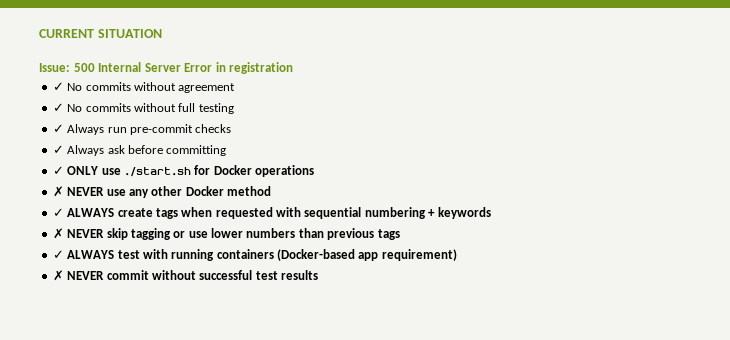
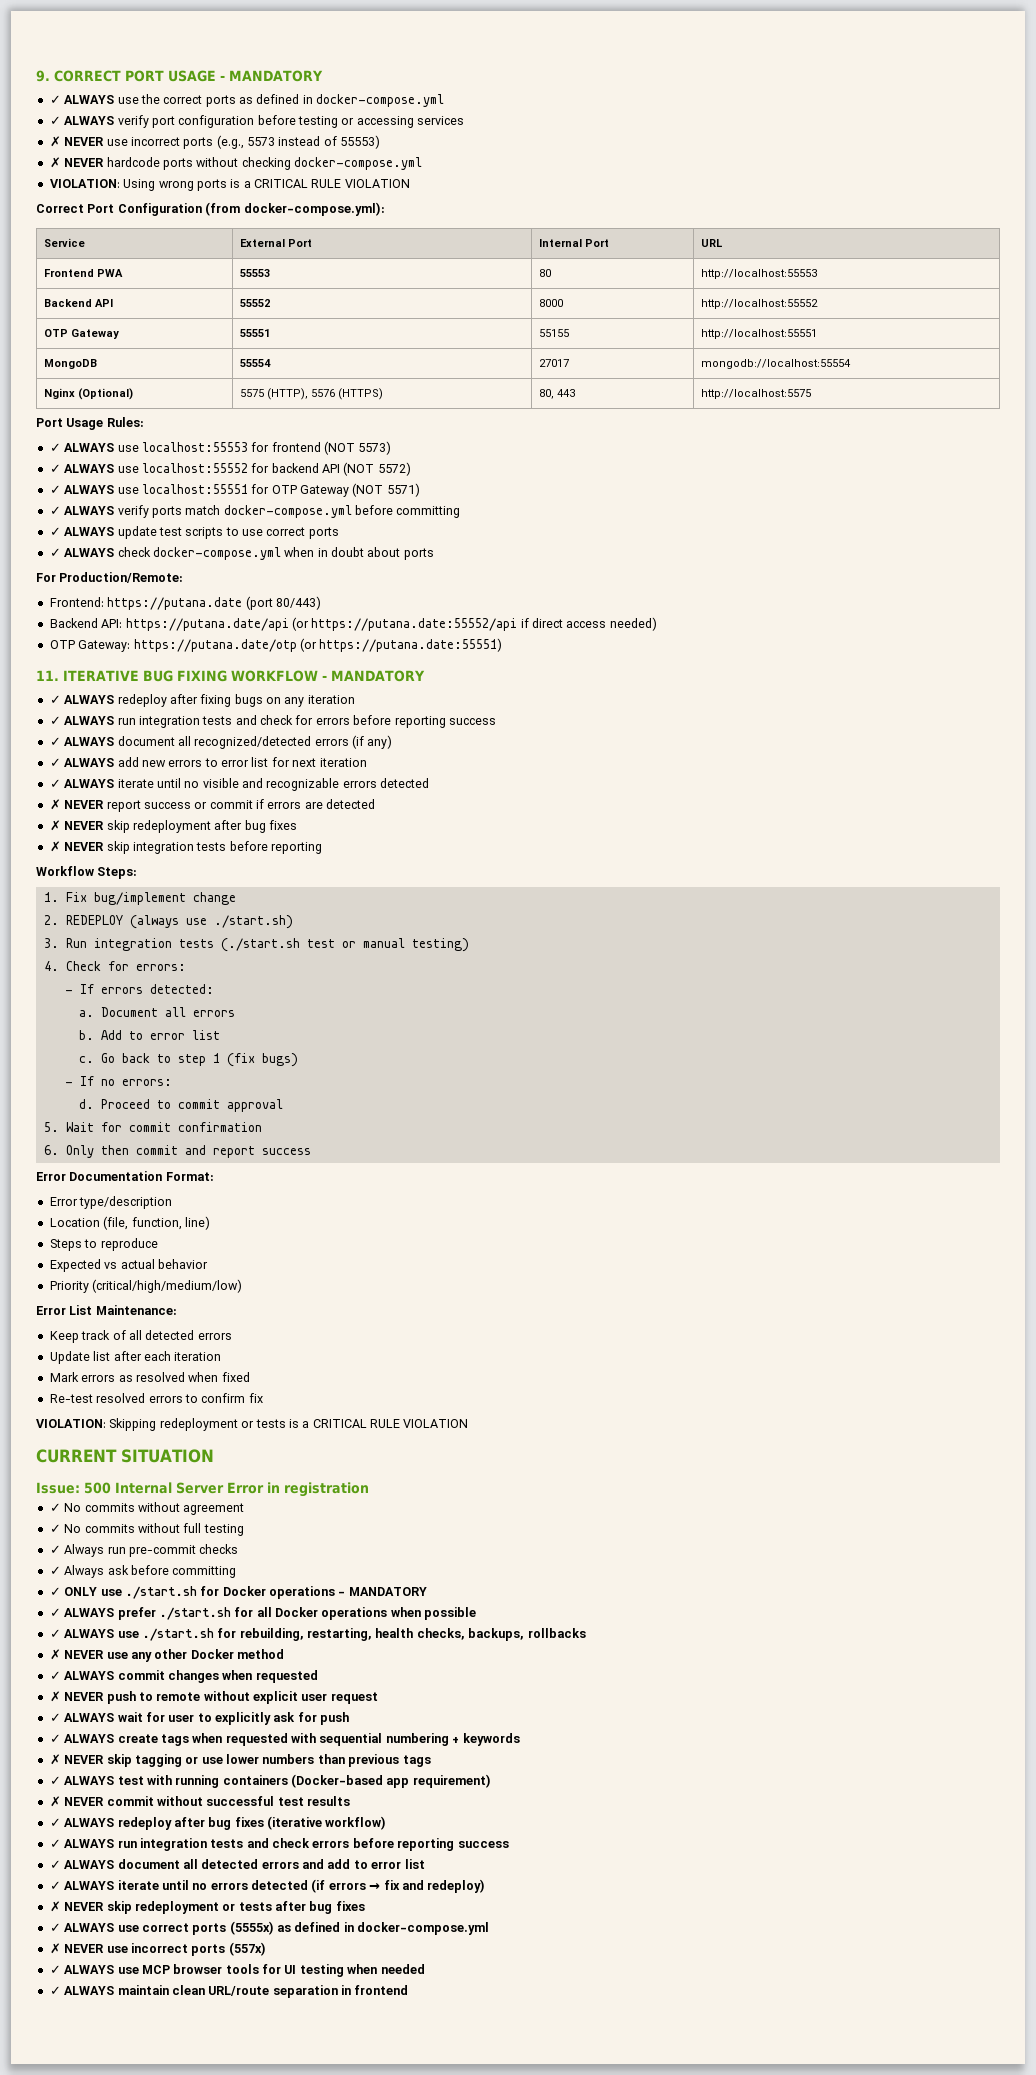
+ 9. CORRECT PORT USAGE - MANDATORY
+ ✓ ALWAYS use the correct ports as defined in docker-compose.yml
+ ✓ ALWAYS verify port configuration before testing or accessing services
+ ✗ NEVER use incorrect ports (e.g., 5573 instead of 55553)
+ ✗ NEVER hardcode ports without checking docker-compose.yml
+ VIOLATION: Using wrong ports is a CRITICAL RULE VIOLATION
+ Correct Port Configuration (from docker-compose.yml):
+ Service | External Port | Internal Port | URL
+ Frontend PWA | 55553 | 80 | http://localhost:55553
+ Backend API | 55552 | 8000 | http://localhost:55552
+ OTP Gateway | 55551 | 55155 | http://localhost:55551
+ MongoDB | 55554 | 27017 | mongodb://localhost:55554
+ Nginx (Optional) | 5575 (HTTP), 5576 (HTTPS) | 80, 443 | http://localhost:5575
+ Port Usage Rules:
+ ✓ ALWAYS use localhost:55553 for frontend (NOT 5573)
+ ✓ ALWAYS use localhost:55552 for backend API (NOT 5572)
+ ✓ ALWAYS use localhost:55551 for OTP Gateway (NOT 5571)
+ ✓ ALWAYS verify ports match docker-compose.yml before committing
+ ✓ ALWAYS update test scripts to use correct ports
+ ✓ ALWAYS check docker-compose.yml when in doubt about ports
+ For Production/Remote:
+ Frontend: https://putana.date (port 80/443)
+ Backend API: https://putana.date/api (or https://putana.date:55552/api if direct access needed)
+ OTP Gateway: https://putana.date/otp (or https://putana.date:55551)
+ 11. ITERATIVE BUG FIXING WORKFLOW - MANDATORY
+ ✓ ALWAYS redeploy after fixing bugs on any iteration
+ ✓ ALWAYS run integration tests and check for errors before reporting success
+ ✓ ALWAYS document all recognized/detected errors (if any)
+ ✓ ALWAYS add new errors to error list for next iteration
+ ✓ ALWAYS iterate until no visible and recognizable errors detected
+ ✗ NEVER report success or commit if errors are detected
+ ✗ NEVER skip redeployment after bug fixes
+ ✗ NEVER skip integration tests before reporting
+ Workflow Steps:
+ 1. Fix bug/implement change
+ 2. REDEPLOY (always use ./start.sh)
+ 3. Run integration tests (./start.sh test or manual testing)
+ 4. Check for errors:
+ - If errors detected:
+ a. Document all errors
+ b. Add to error list
+ c. Go back to step 1 (fix bugs)
+ - If no errors:
+ d. Proceed to commit approval
+ 5. Wait for commit confirmation
+ 6. Only then commit and report success
+ Error Documentation Format:
+ Error type/description
+ Location (file, function, line)
+ Steps to reproduce
+ Expected vs actual behavior
+ Priority (critical/high/medium/low)
+ Error List Maintenance:
+ Keep track of all detected errors
+ Update list after each iteration
+ Mark errors as resolved when fixed
+ Re-test resolved errors to confirm fix
+ VIOLATION: Skipping redeployment or tests is a CRITICAL RULE VIOLATION
- ✓ ONLY use ./start.sh for Docker operations
+ ✓ ONLY use ./start.sh for Docker operations - MANDATORY
+ ✓ ALWAYS prefer ./start.sh for all Docker operations when possible
+ ✓ ALWAYS use ./start.sh for rebuilding, restarting, health checks, backups, rollbacks
+ ✓ ALWAYS commit changes when requested
+ ✗ NEVER push to remote without explicit user request
+ ✓ ALWAYS wait for user to explicitly ask for push
+ ✓ ALWAYS redeploy after bug fixes (iterative workflow)
+ ✓ ALWAYS run integration tests and check errors before reporting success
+ ✓ ALWAYS document all detected errors and add to error list
+ ✓ ALWAYS iterate until no errors detected (if errors → fix and redeploy)
+ ✗ NEVER skip redeployment or tests after bug fixes
+ ✓ ALWAYS use correct ports (5555x) as defined in docker-compose.yml
+ ✗ NEVER use incorrect ports (557x)
+ ✓ ALWAYS use MCP browser tools for UI testing when needed
+ ✓ ALWAYS maintain clean URL/route separation in frontend

